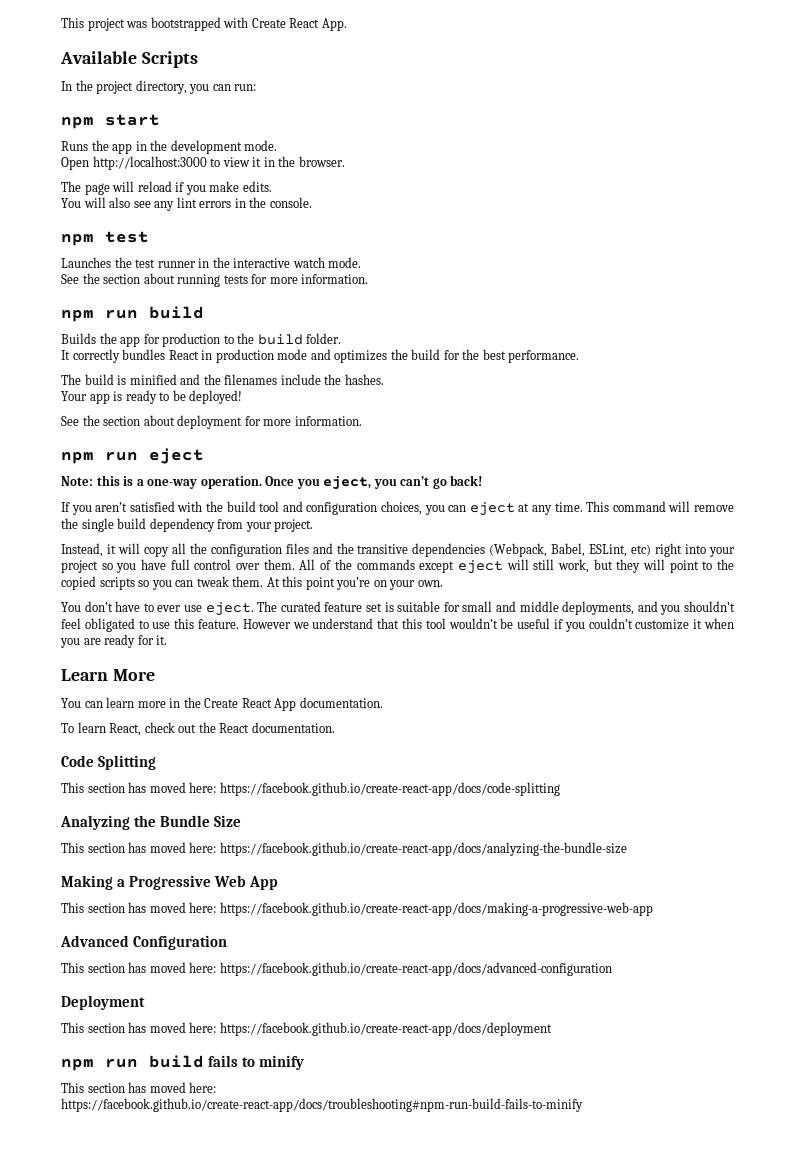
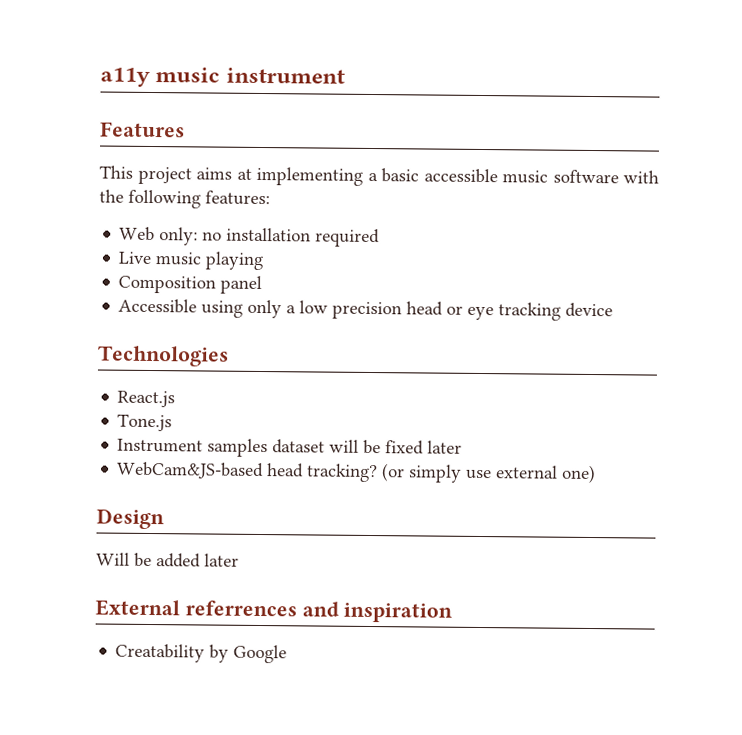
- This project was bootstrapped with Create React App.
- Available Scripts
- In the project directory, you can run:
- npm start
- Runs the app in the development mode.
- Open http://localhost:3000 to view it in the browser.
- The page will reload if you make edits.
- You will also see any lint errors in the console.
- npm test
- Launches the test runner in the interactive watch mode.
- See the section about running tests for more information.
- npm run build
- Builds the app for production to the build folder.
- It correctly bundles React in production mode and optimizes the build for the best performance.
- The build is minified and the filenames include the hashes.
- Your app is ready to be deployed!
- See the section about deployment for more information.
- npm run eject
- Note: this is a one-way operation. Once you eject, you can’t go back!
- If you aren’t satisfied with the build tool and configuration choices, you can eject at any time. This command will remove the single build dependency from your project.
- Instead, it will copy all the configuration files and the transitive dependencies (Webpack, Babel, ESLint, etc) right into your project so you have full control over them. All of the commands except eject will still work, but they will point to the copied scripts so you can tweak them. At this point you’re on your own.
- You don’t have to ever use eject. The curated feature set is suitable for small and middle deployments, and you shouldn’t feel obligated to use this feature. However we understand that this tool wouldn’t be useful if you couldn’t customize it when you are ready for it.
- Learn More
- You can learn more in the Create React App documentation.
- To learn React, check out the React documentation.
- Code Splitting
- This section has moved here: https://facebook.github.io/create-react-app/docs/code-splitting
- Analyzing the Bundle Size
- This section has moved here: https://facebook.github.io/create-react-app/docs/analyzing-the-bundle-size
- Making a Progressive Web App
- This section has moved here: https://facebook.github.io/create-react-app/docs/making-a-progressive-web-app
- Advanced Configuration
- This section has moved here: https://facebook.github.io/create-react-app/docs/advanced-configuration
- Deployment
- This section has moved here: https://facebook.github.io/create-react-app/docs/deployment
- npm run build fails to minify
- This section has moved here: https://facebook.github.io/create-react-app/docs/troubleshooting#npm-run-build-fails-to-minify
+ a11y music instrument
+ Features
+ This project aims at implementing a basic accessible music software with the following features:
+ Web only: no installation required
+ Live music playing
+ Composition panel
+ Accessible using only a low precision head or eye tracking device
+ Technologies
+ React.js
+ Tone.js
+ Instrument samples dataset will be fixed later
+ WebCam&JS-based head tracking? (or simply use external one)
+ Design
+ Will be added later
+ External referrences and inspiration
+ Creatability by Google

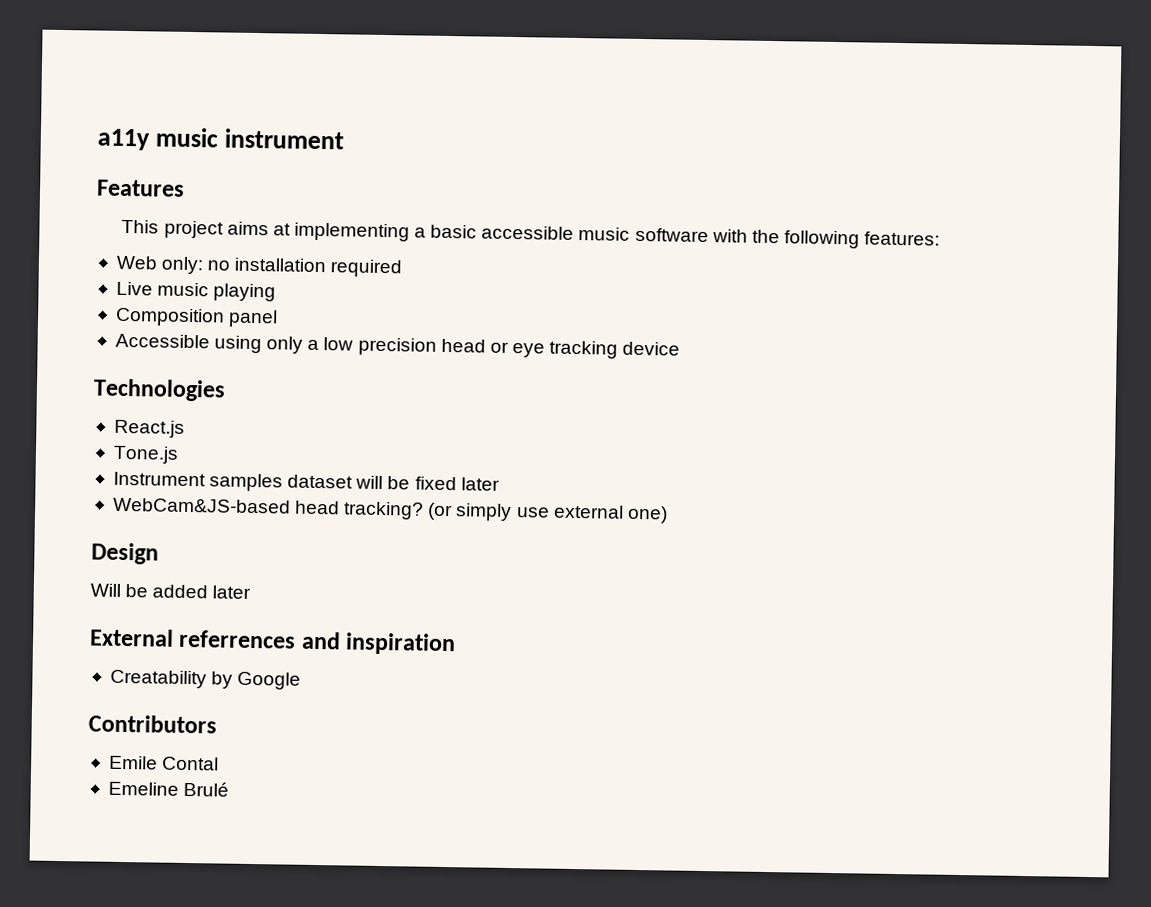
+ Contributors
+ Emile Contal
+ Emeline Brulé

